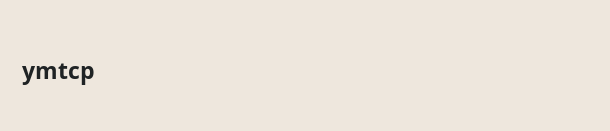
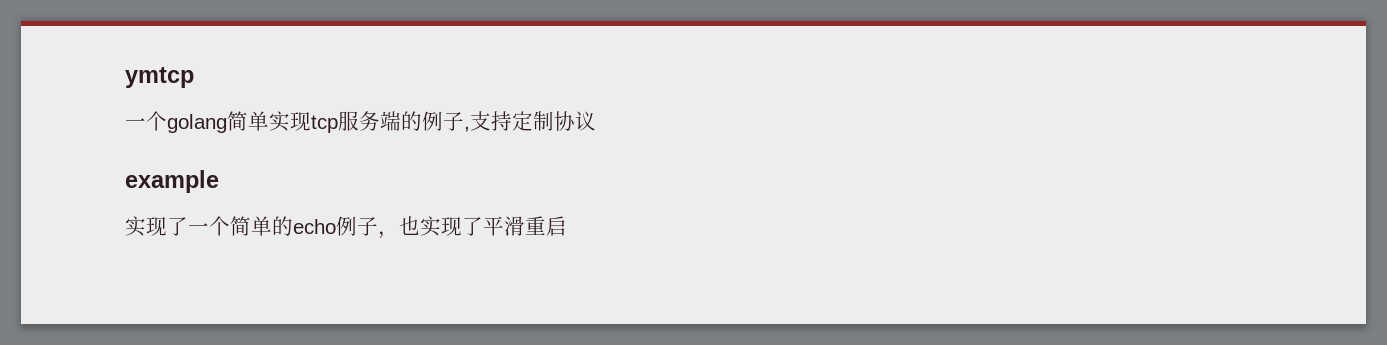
+ 一个golang简单实现tcp服务端的例子,支持定制协议
+ example
+ 实现了一个简单的echo例子，也实现了平滑重启

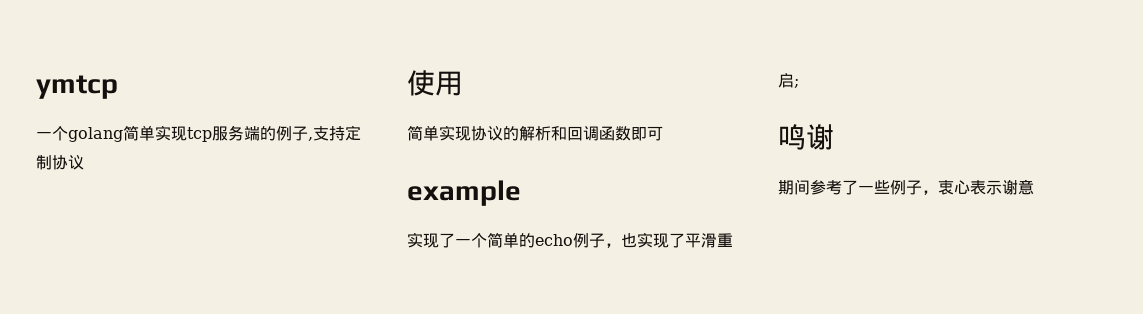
+ 使用
+ 简单实现协议的解析和回调函数即可
- 实现了一个简单的echo例子，也实现了平滑重启
+ 实现了一个简单的echo例子，也实现了平滑重启;
+ 鸣谢
+ 期间参考了一些例子，衷心表示谢意

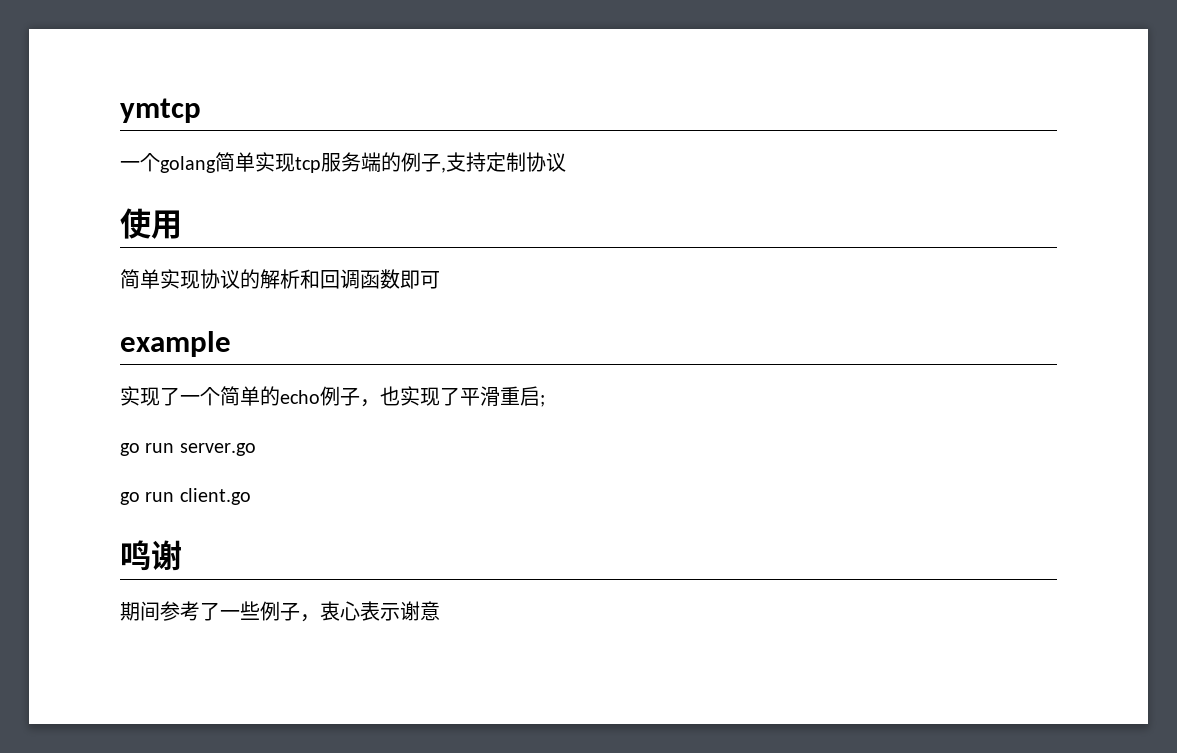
+ go run server.go
+ go run client.go

